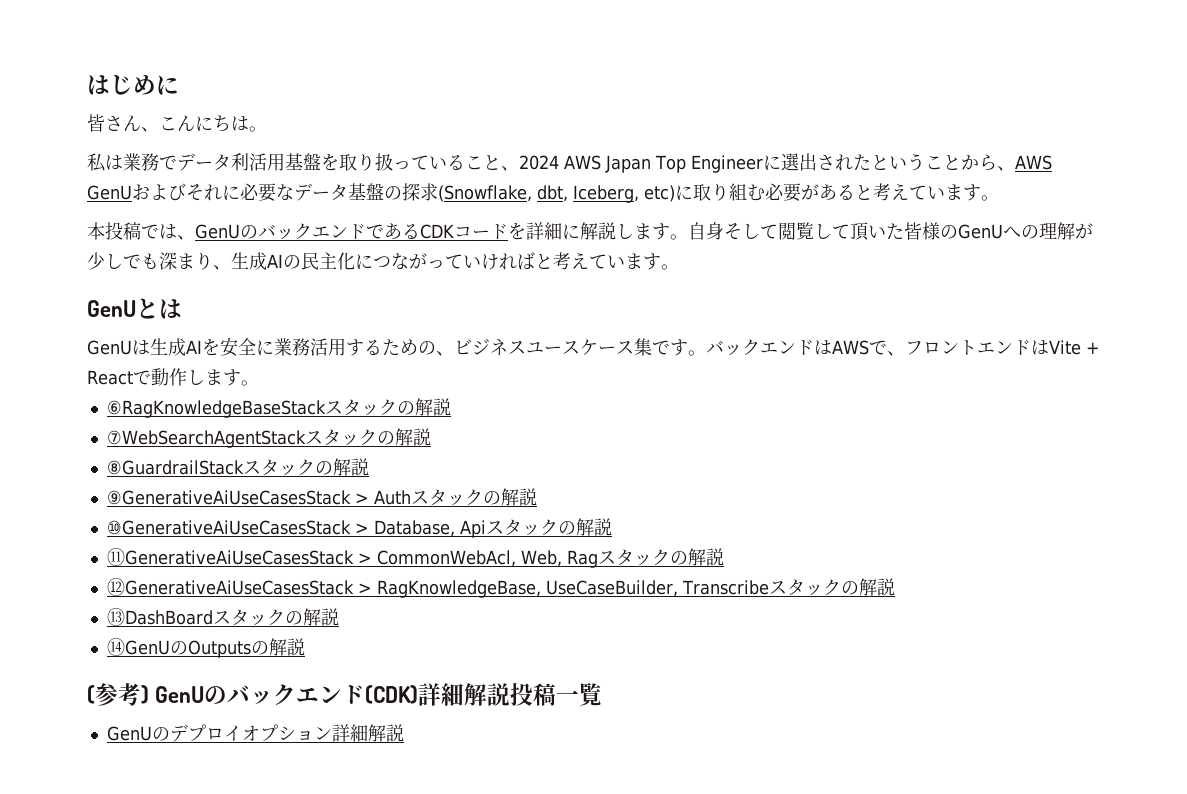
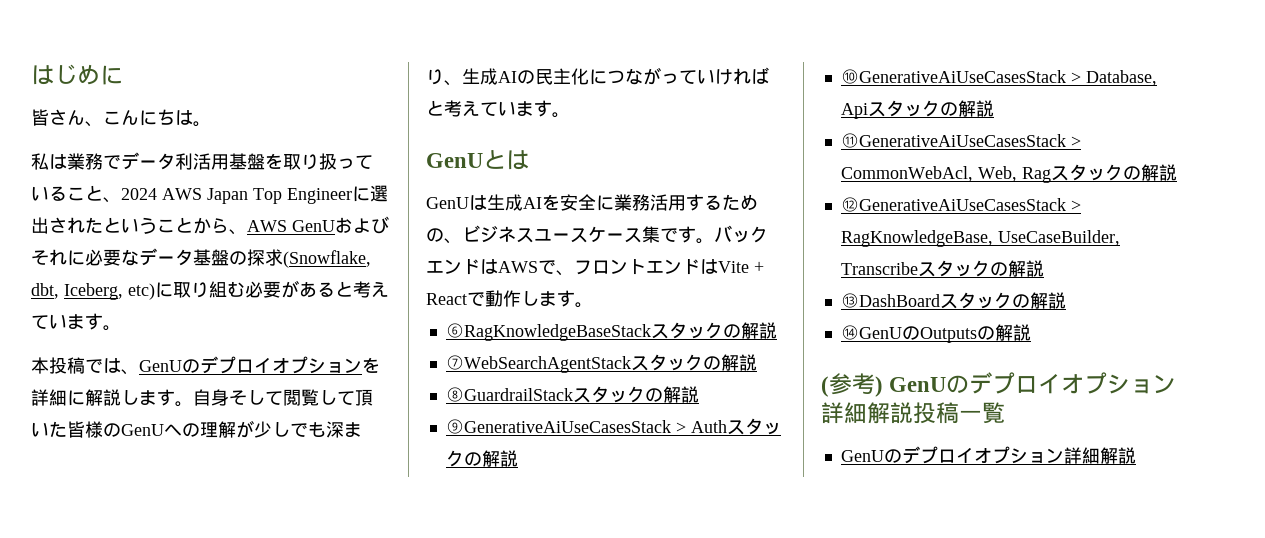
- 本投稿では、GenUのバックエンドであるCDKコードを詳細に解説します。
+ 本投稿では、GenUのデプロイオプションを詳細に解説します。
- (参考) GenUのバックエンド(CDK)詳細解説投稿一覧
+ (参考) GenUのデプロイオプション詳細解説投稿一覧

